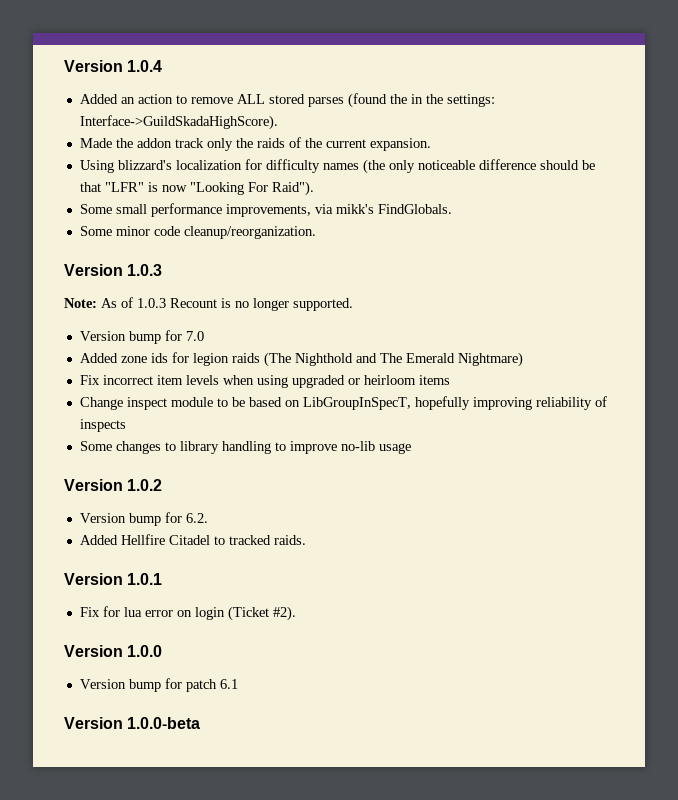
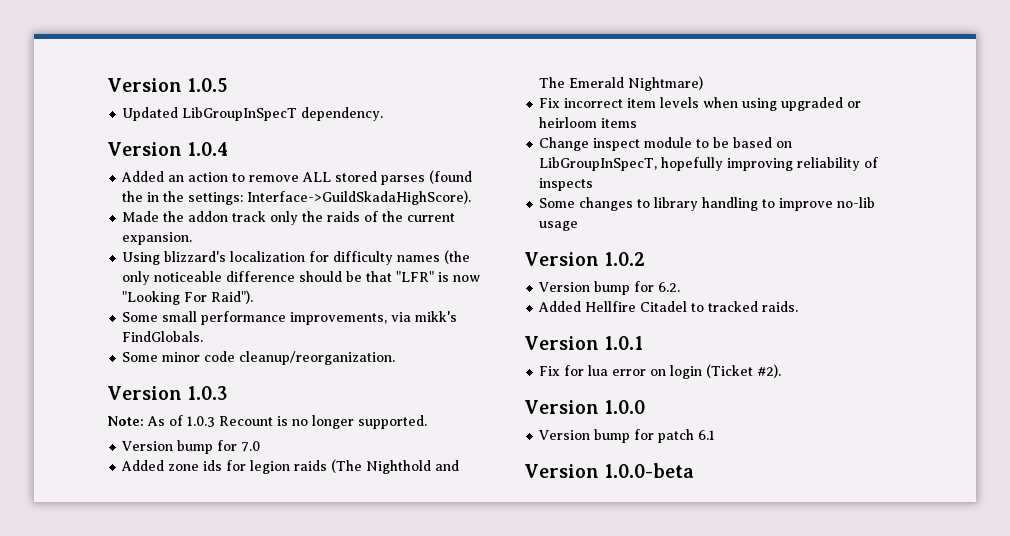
+ Version 1.0.5
+ Updated LibGroupInSpecT dependency.

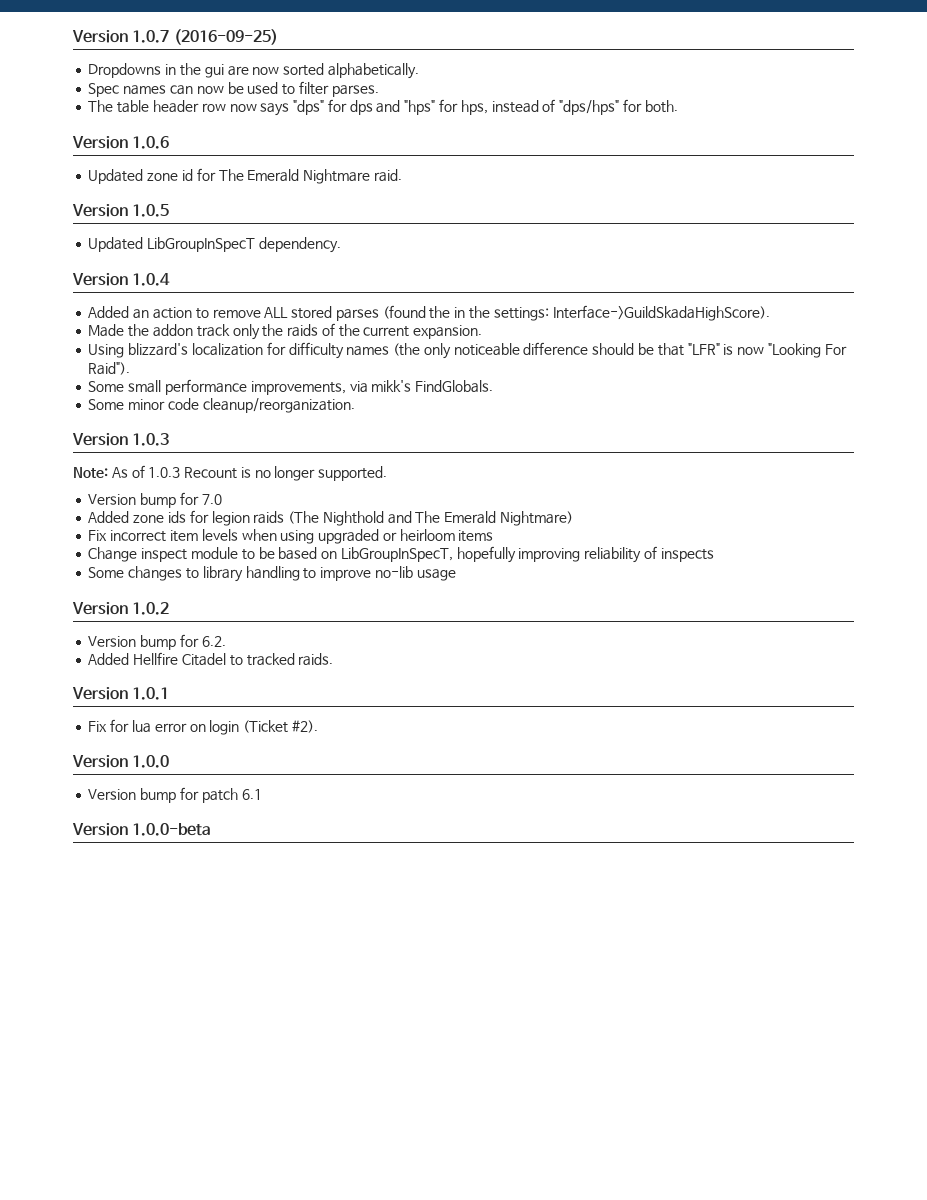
+ Version 1.0.7 (2016-09-25)
+ Dropdowns in the gui are now sorted alphabetically.
+ Spec names can now be used to filter parses.
+ The table header row now says "dps" for dps and "hps" for hps, instead of "dps/hps" for both.
+ Version 1.0.6
+ Updated zone id for The Emerald Nightmare raid.

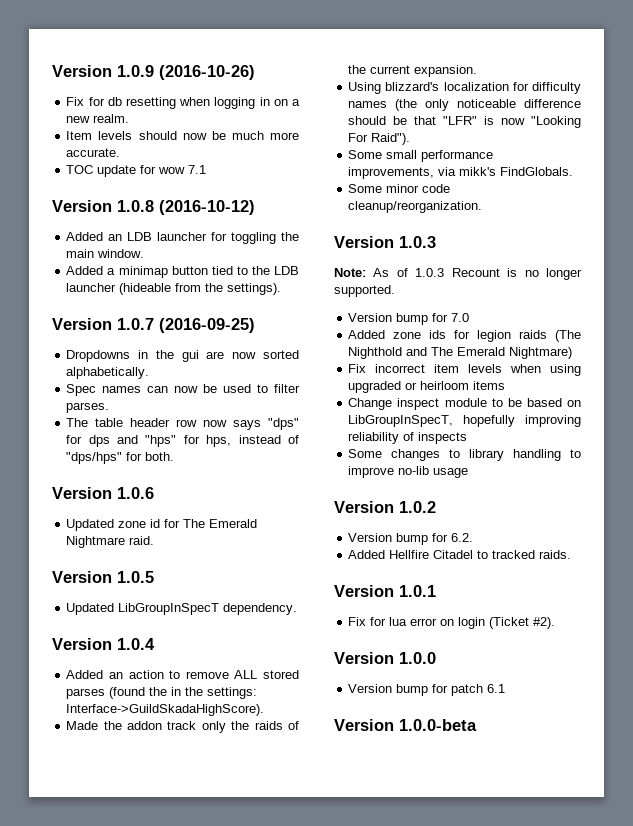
+ Version 1.0.9 (2016-10-26)
+ Fix for db resetting when logging in on a new realm.
+ Item levels should now be much more accurate.
+ TOC update for wow 7.1
+ Version 1.0.8 (2016-10-12)
+ Added an LDB launcher for toggling the main window.
+ Added a minimap button tied to the LDB launcher (hideable from the settings).

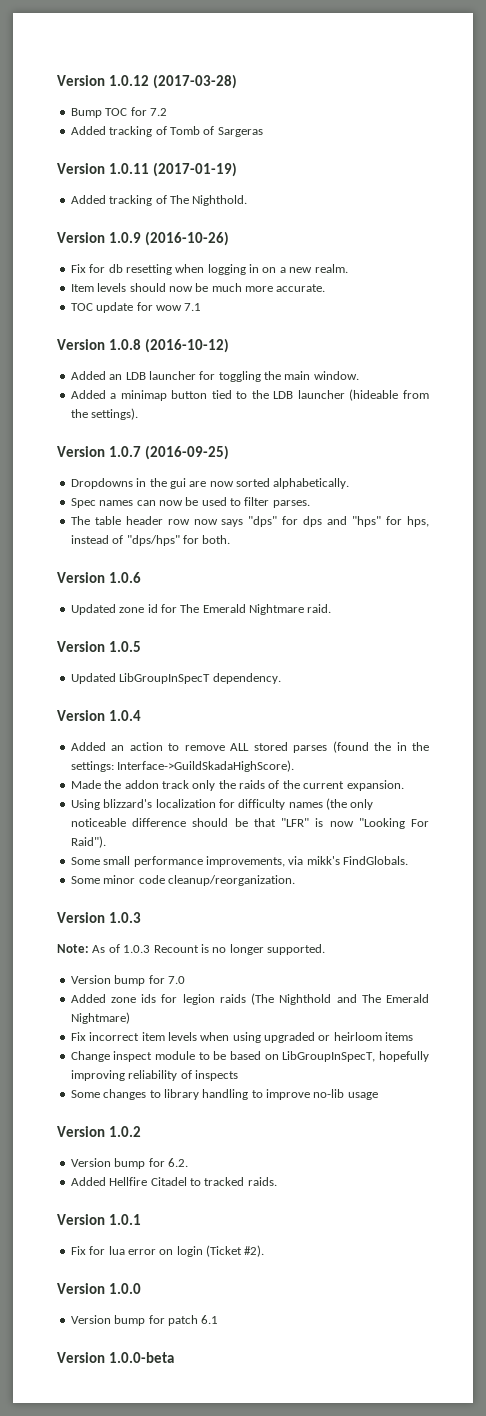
+ Version 1.0.12 (2017-03-28)
+ Bump TOC for 7.2
+ Added tracking of Tomb of Sargeras
+ Version 1.0.11 (2017-01-19)
+ Added tracking of The Nighthold.

